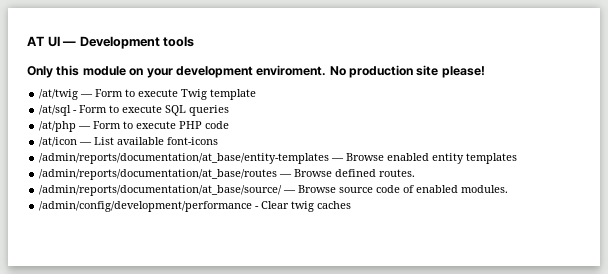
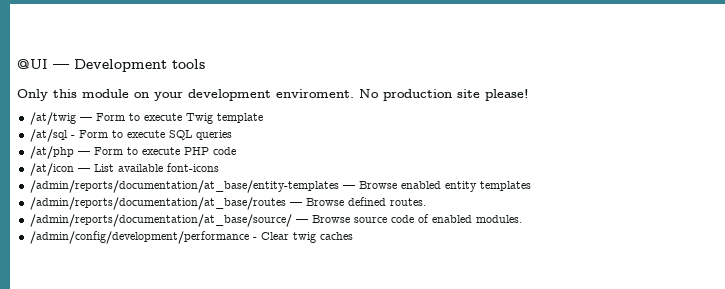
- AT UI — Development tools
+ @UI — Development tools

